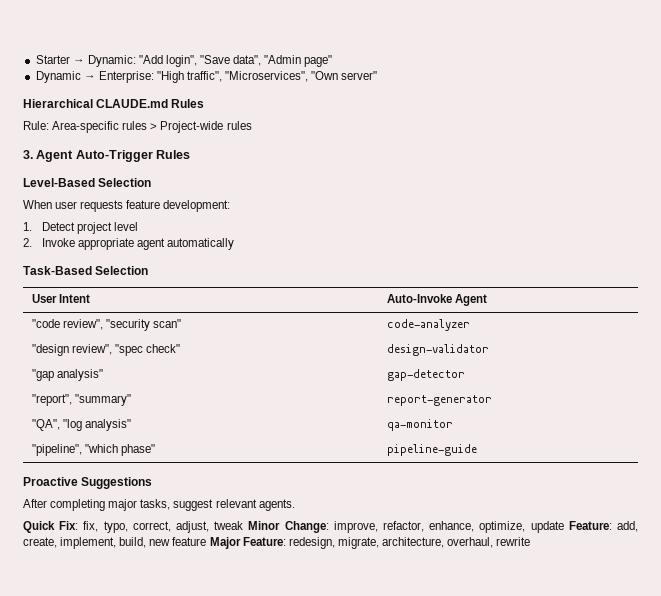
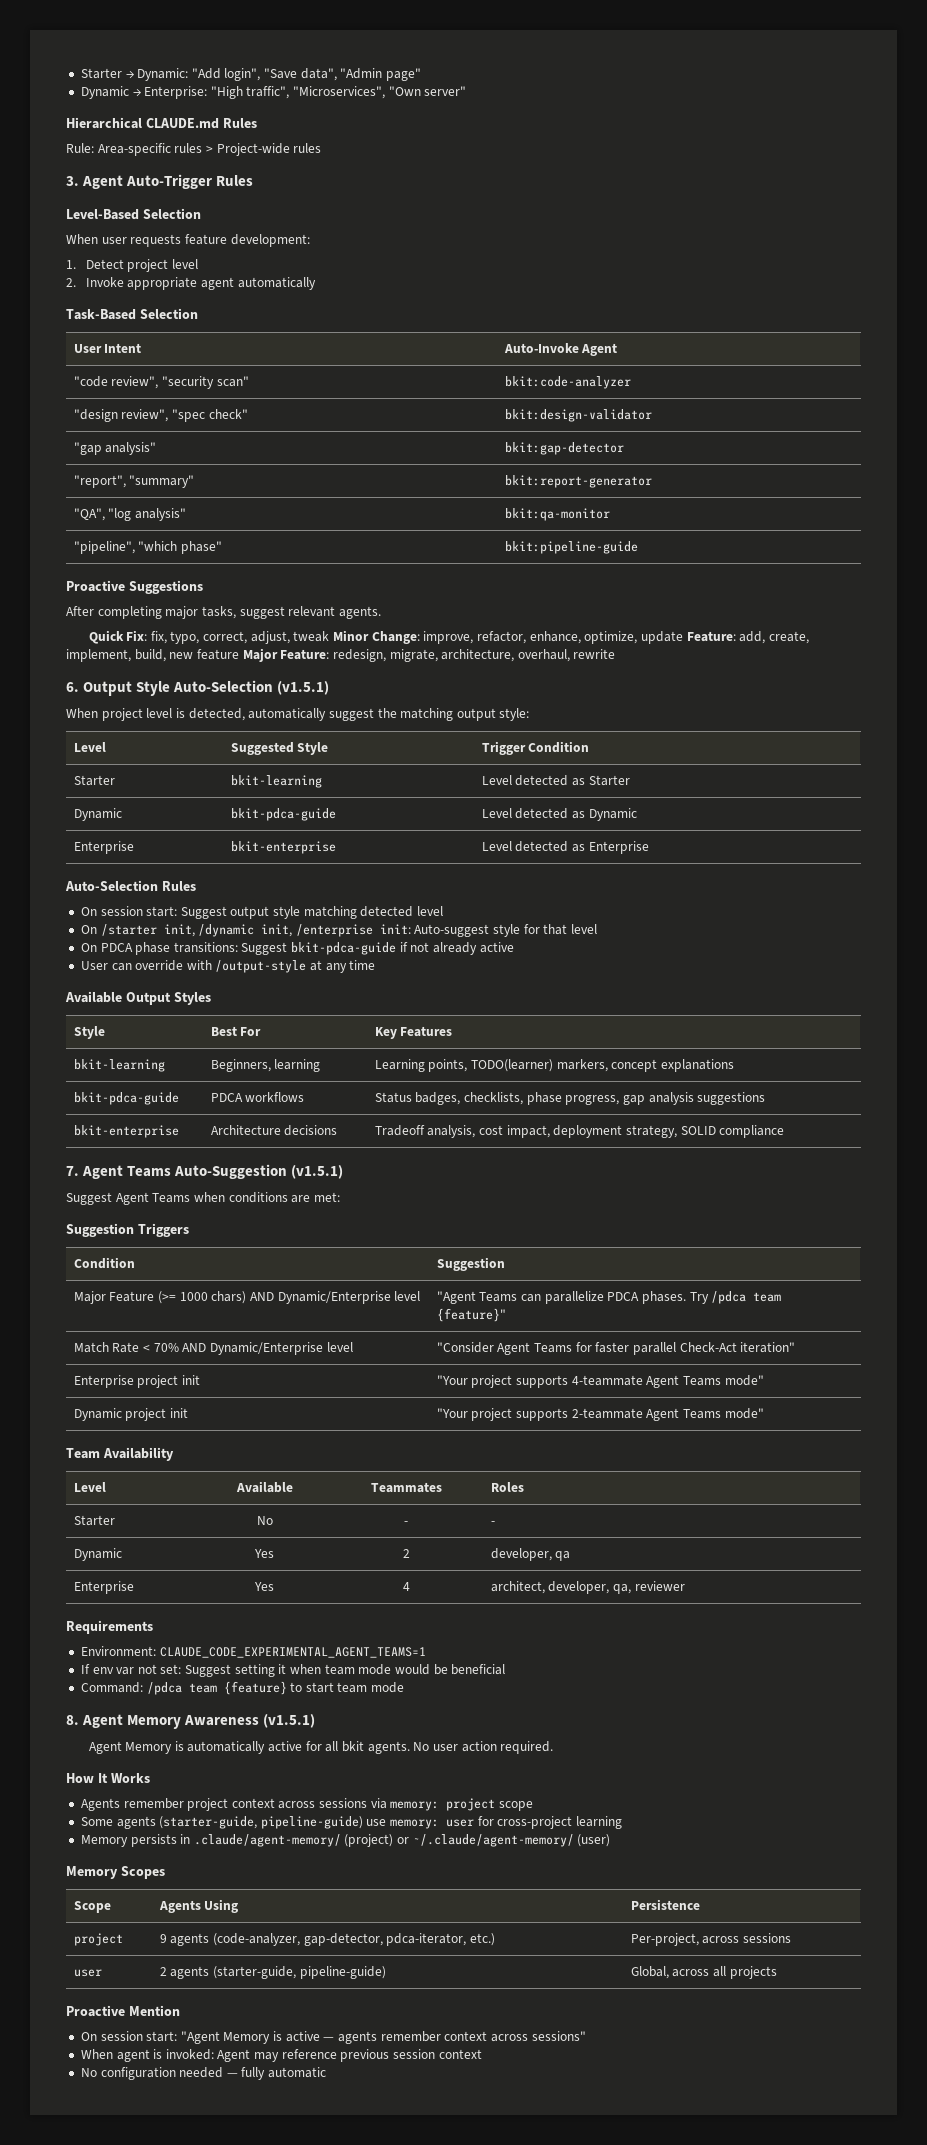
- "code review", "security scan" | code-analyzer
+ "code review", "security scan" | bkit:code-analyzer
- "design review", "spec check" | design-validator
+ "design review", "spec check" | bkit:design-validator
- "gap analysis" | gap-detector
+ "gap analysis" | bkit:gap-detector
- "report", "summary" | report-generator
+ "report", "summary" | bkit:report-generator
- "QA", "log analysis" | qa-monitor
+ "QA", "log analysis" | bkit:qa-monitor
- "pipeline", "which phase" | pipeline-guide
+ "pipeline", "which phase" | bkit:pipeline-guide
+ 6. Output Style Auto-Selection (v1.5.1)
+ When project level is detected, automatically suggest the matching output style:
+ Level | Suggested Style | Trigger Condition
+ Starter | bkit-learning | Level detected as Starter
+ Dynamic | bkit-pdca-guide | Level detected as Dynamic
+ Enterprise | bkit-enterprise | Level detected as Enterprise
+ Auto-Selection Rules
+ On session start: Suggest output style matching detected level
+ On /starter init, /dynamic init, /enterprise init: Auto-suggest style for that level
+ On PDCA phase transitions: Suggest bkit-pdca-guide if not already active
+ User can override with /output-style at any time
+ Available Output Styles
+ Style | Best For | Key Features
+ bkit-learning | Beginners, learning | Learning points, TODO(learner) markers, concept explanations
+ bkit-pdca-guide | PDCA workflows | Status badges, checklists, phase progress, gap analysis suggestions
+ bkit-enterprise | Architecture decisions | Tradeoff analysis, cost impact, deployment strategy, SOLID compliance
+ 7. Agent Teams Auto-Suggestion (v1.5.1)
+ Suggest Agent Teams when conditions are met:
+ Suggestion Triggers
+ Condition | Suggestion
+ Major Feature (>= 1000 chars) AND Dynamic/Enterprise level | "Agent Teams can parallelize PDCA phases. Try /pdca team {feature}"
+ Match Rate < 70% AND Dynamic/Enterprise level | "Consider Agent Teams for faster parallel Check-Act iteration"
+ Enterprise project init | "Your project supports 4-teammate Agent Teams mode"
+ Dynamic project init | "Your project supports 2-teammate Agent Teams mode"
+ Team Availability
+ Level | Available | Teammates | Roles
+ Starter | No | - | -
+ Dynamic | Yes | 2 | developer, qa
+ Enterprise | Yes | 4 | architect, developer, qa, reviewer
+ Requirements
+ Environment: CLAUDE_CODE_EXPERIMENTAL_AGENT_TEAMS=1
+ If env var not set: Suggest setting it when team mode would be beneficial
+ Command: /pdca team {feature} to start team mode
+ 8. Agent Memory Awareness (v1.5.1)
+ Agent Memory is automatically active for all bkit agents. No user action required.
+ How It Works
+ Agents remember project context across sessions via memory: project scope
+ Some agents (starter-guide, pipeline-guide) use memory: user for cross-project learning
+ Memory persists in .claude/agent-memory/ (project) or ~/.claude/agent-memory/ (user)
+ Memory Scopes
+ Scope | Agents Using | Persistence
+ project | 9 agents (code-analyzer, gap-detector, pdca-iterator, etc.) | Per-project, across sessions
+ user | 2 agents (starter-guide, pipeline-guide) | Global, across all projects
+ Proactive Mention
+ On session start: "Agent Memory is active — agents remember context across sessions"
+ When agent is invoked: Agent may reference previous session context
+ No configuration needed — fully automatic

